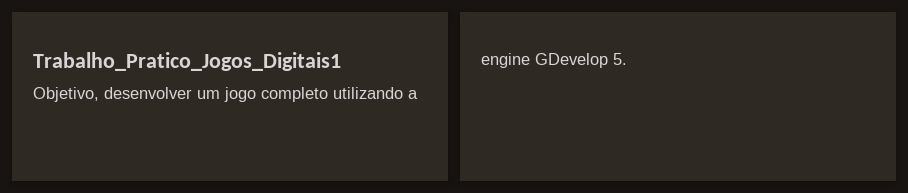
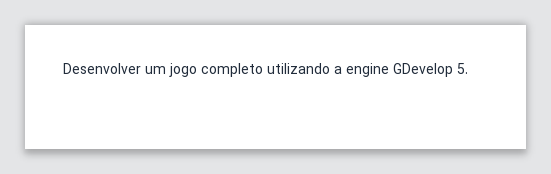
- Trabalho_Pratico_Jogos_Digitais1
- Objetivo, desenvolver um jogo completo utilizando a engine GDevelop 5.
+ Desenvolver um jogo completo utilizando a engine GDevelop 5.

